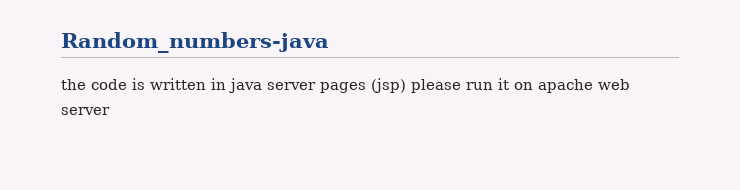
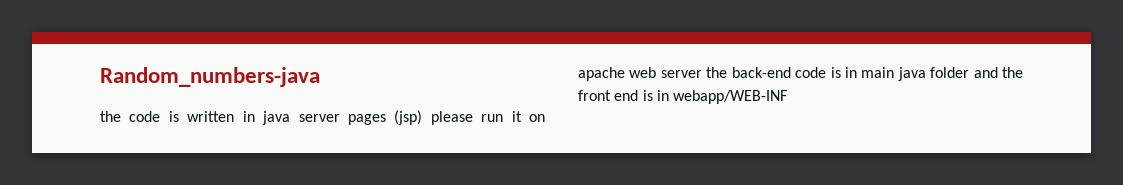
- the code is written in java server pages (jsp) please run it on apache web server
+ the code is written in java server pages (jsp) please run it on apache web server the back-end code is in main java folder and the front end is in webapp/WEB-INF

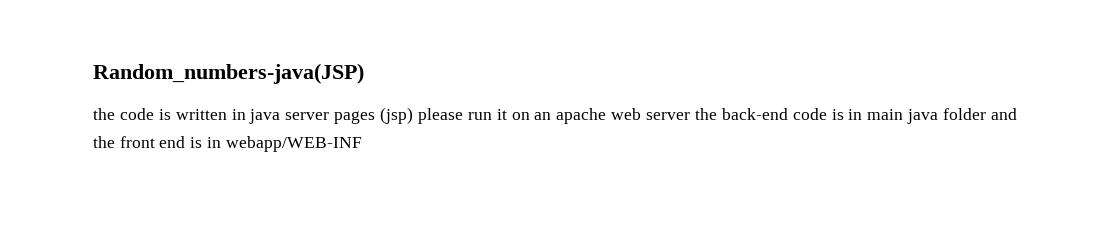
- Random_numbers-java
+ Random_numbers-java(JSP)
- the code is written in java server pages (jsp) please run it on apache web server the back-end code is in main java folder and the front end is in webapp/WEB-INF
+ the code is written in java server pages (jsp) please run it on an apache web server the back-end code is in main java folder and the front end is in webapp/WEB-INF

